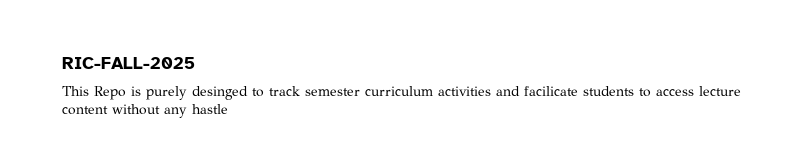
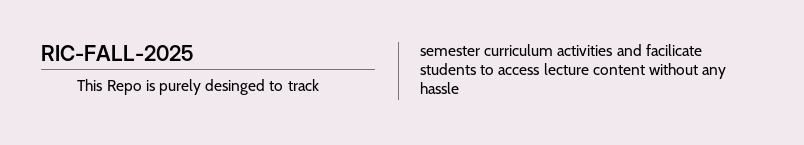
- This Repo is purely desinged to track semester curriculum activities and facilicate students to access lecture content without any hastle
+ This Repo is purely desinged to track semester curriculum activities and facilicate students to access lecture content without any hassle

